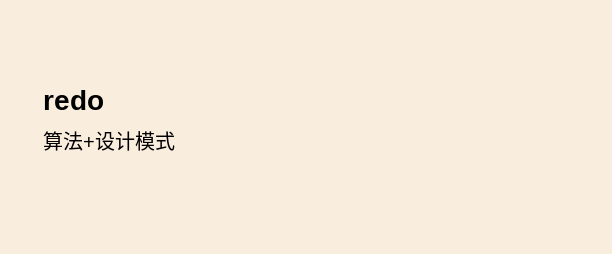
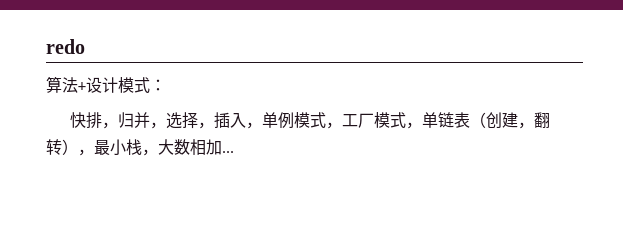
- 算法+设计模式
+ 算法+设计模式：
+ 快排，归并，选择，插入，单例模式，工厂模式，单链表（创建，翻转），最小栈，大数相加...

